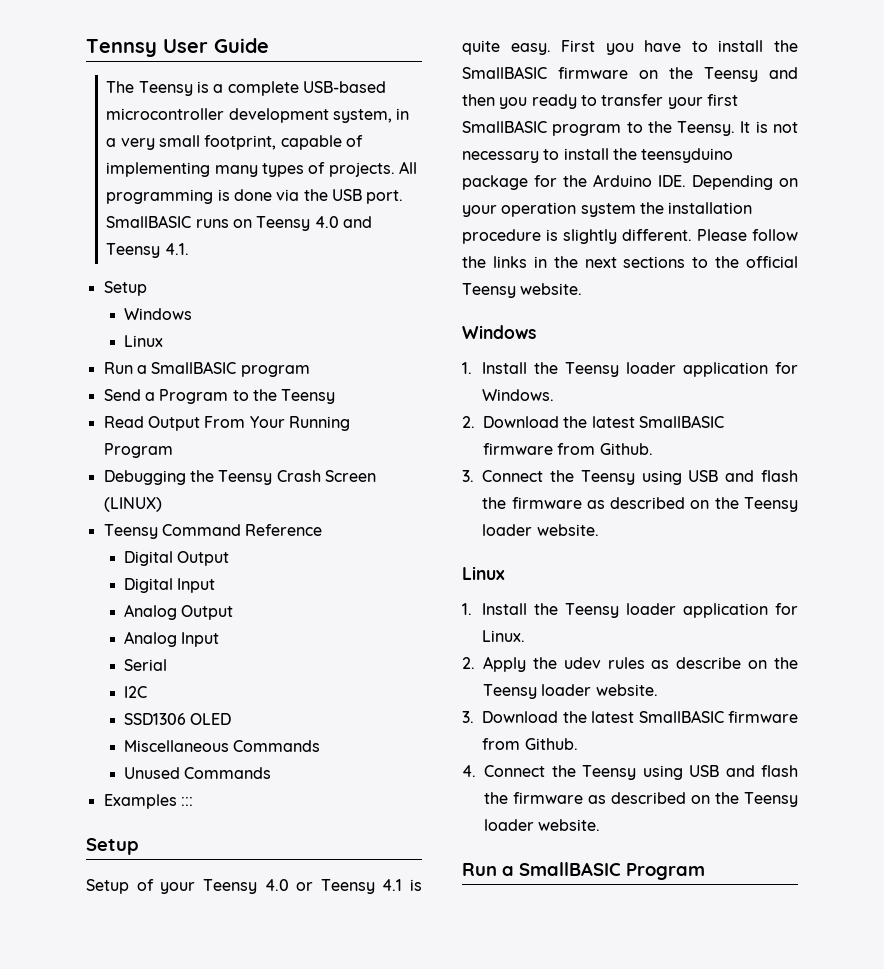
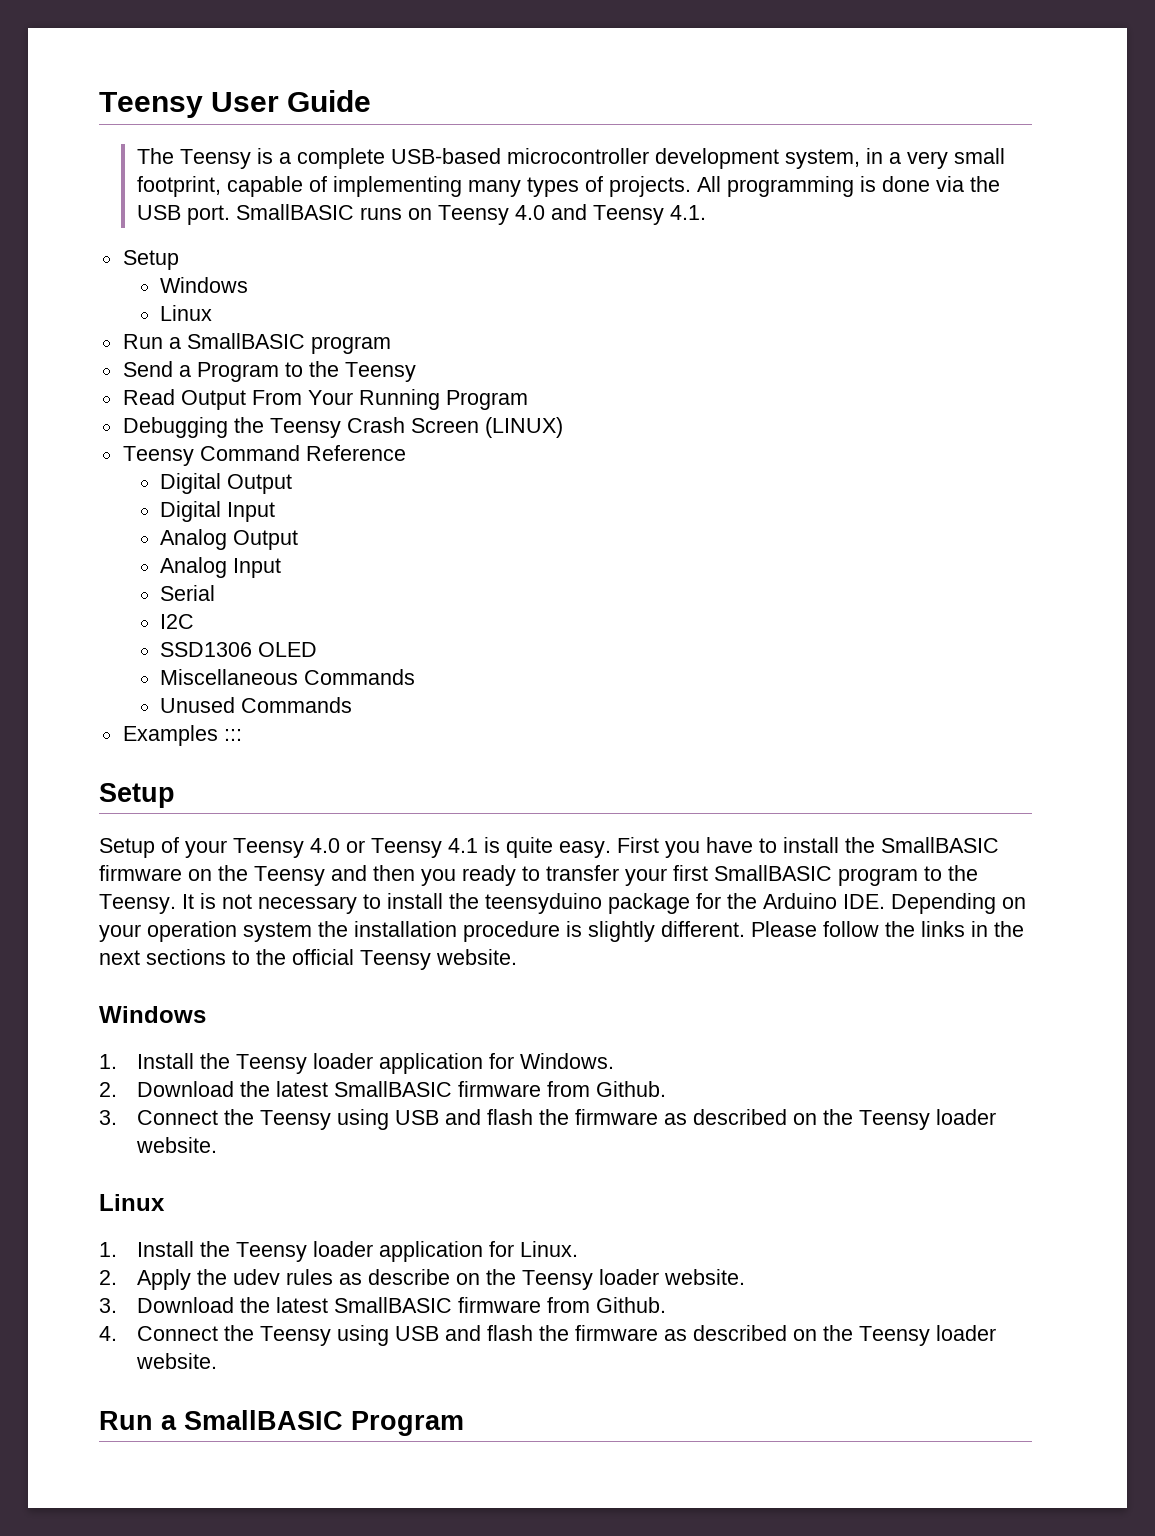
- Tennsy User Guide
+ Teensy User Guide

